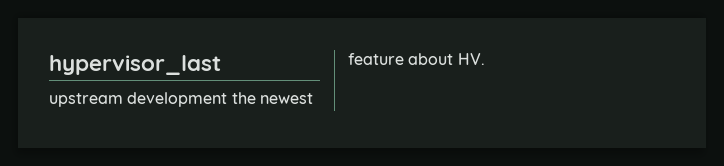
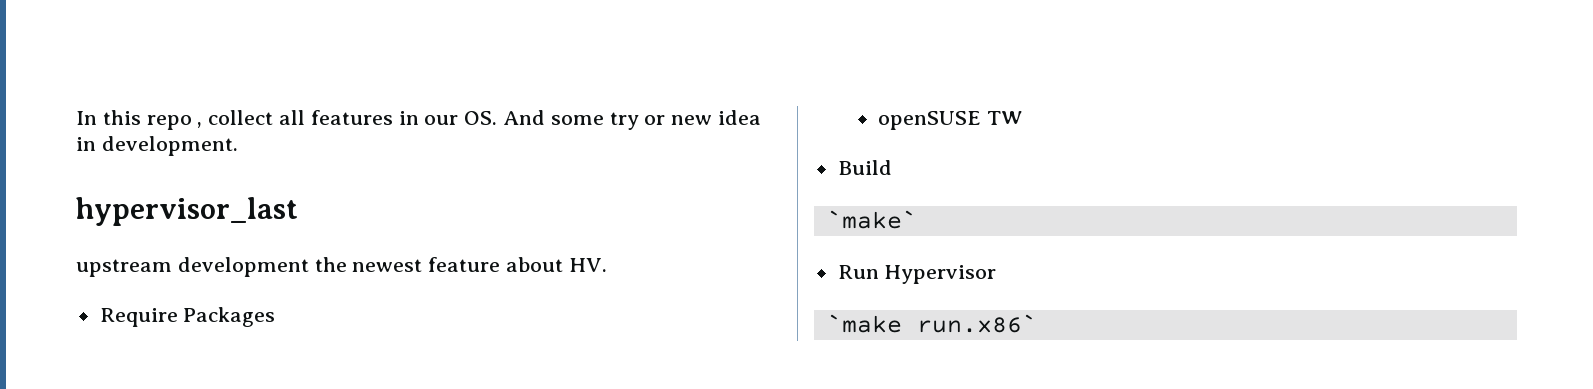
+ In this repo , collect all features in our OS. And some try or new idea in development.
+ Require Packages
+ openSUSE TW
+ Build
+ `make`
+ Run Hypervisor
+ `make run.x86`

